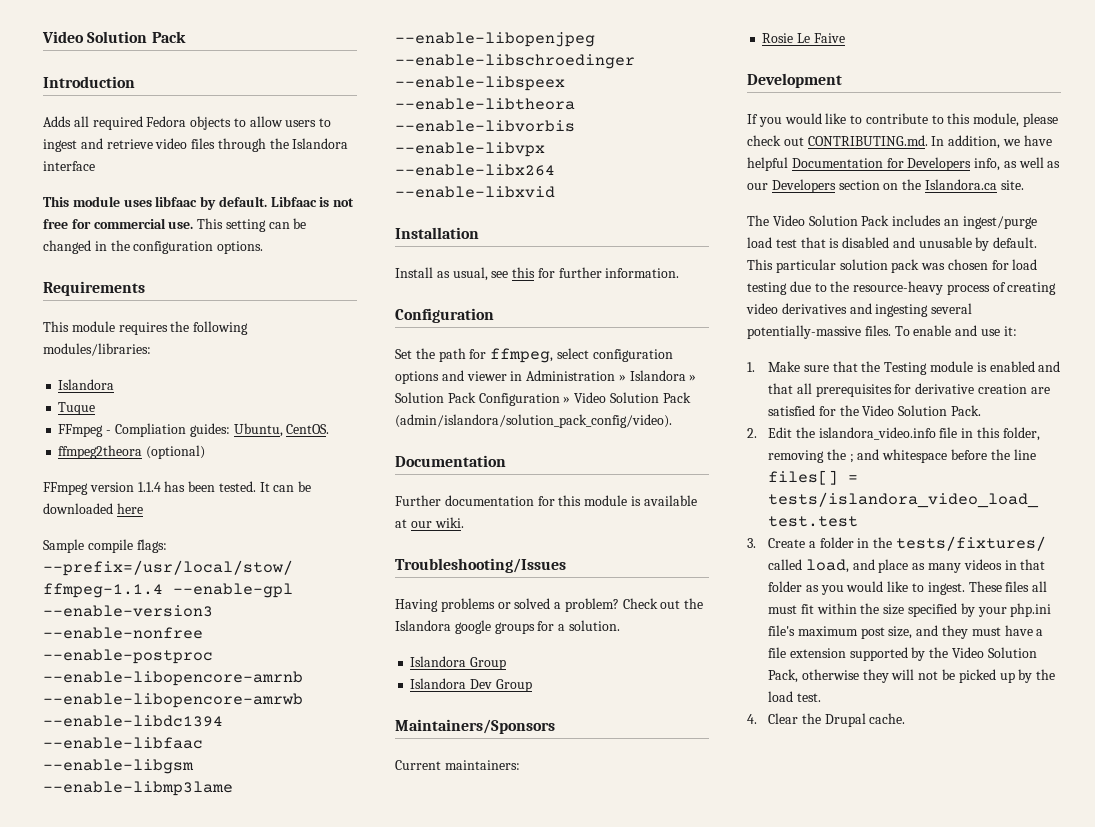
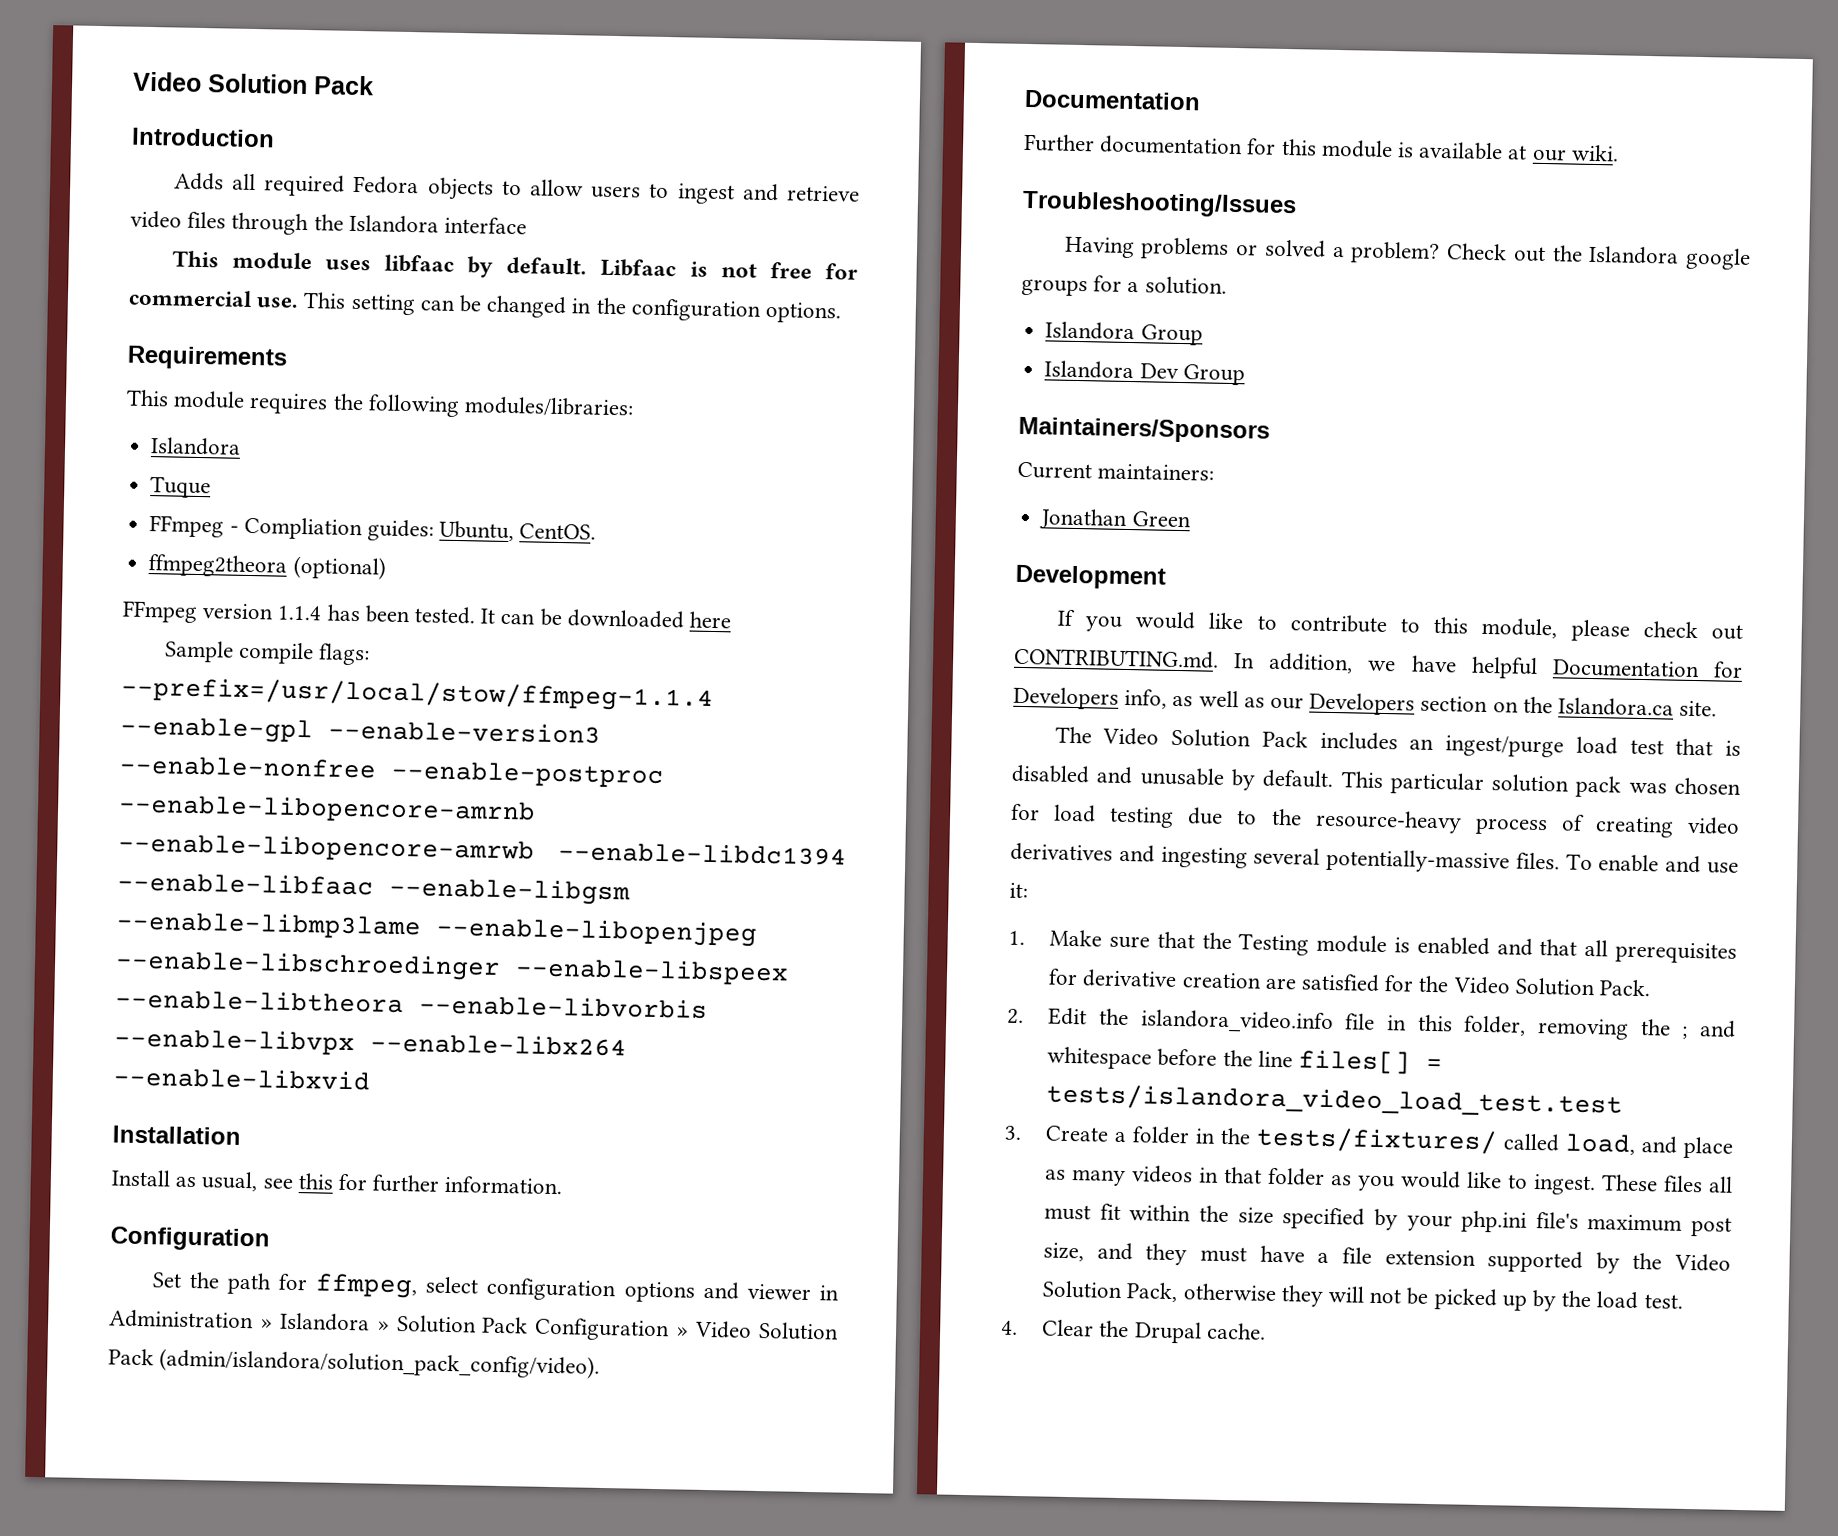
- Rosie Le Faive
+ Jonathan Green

